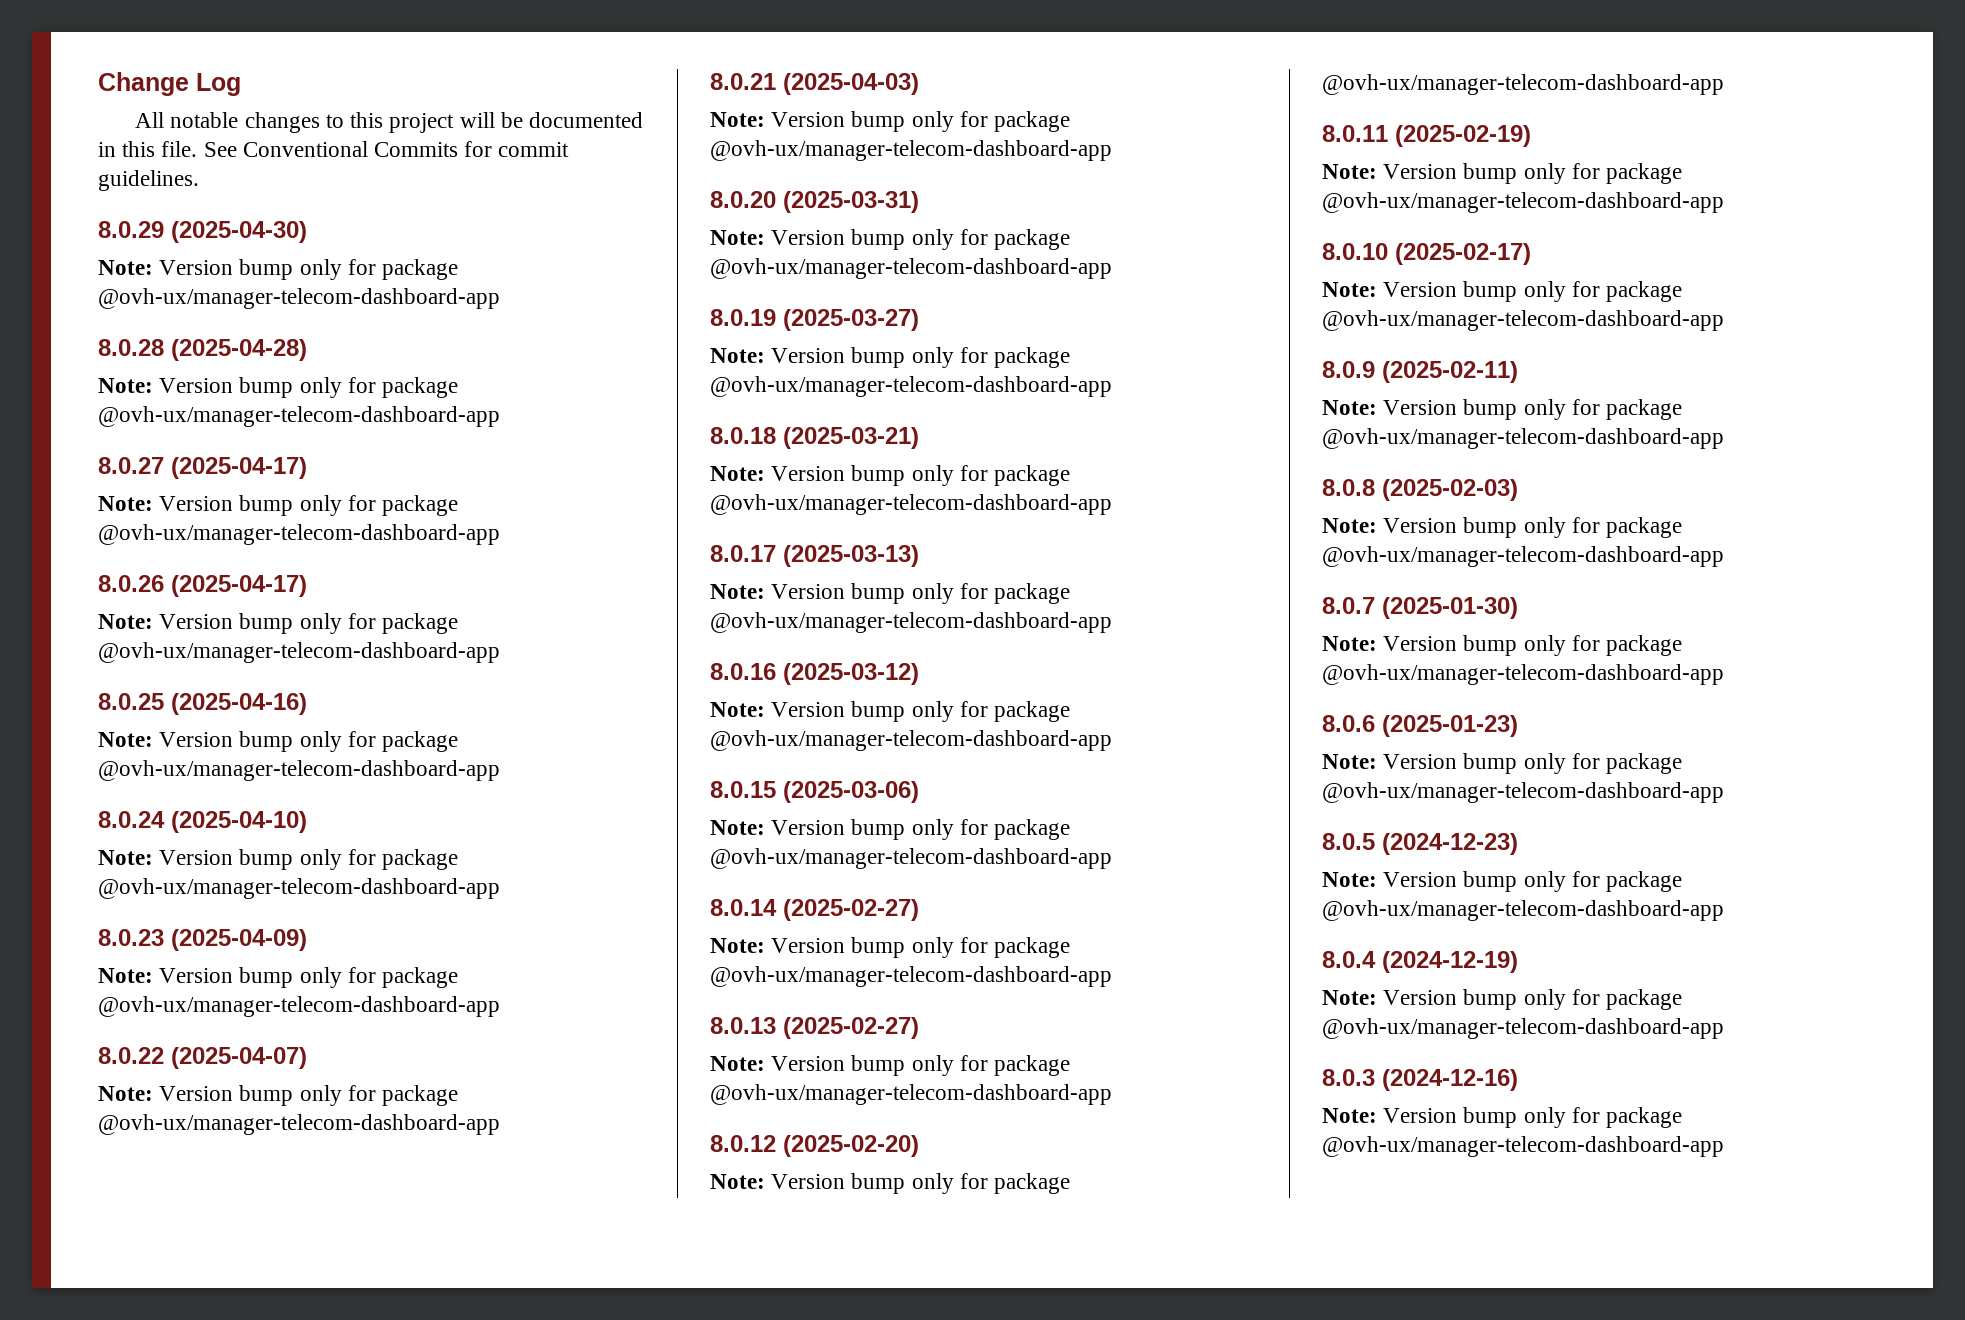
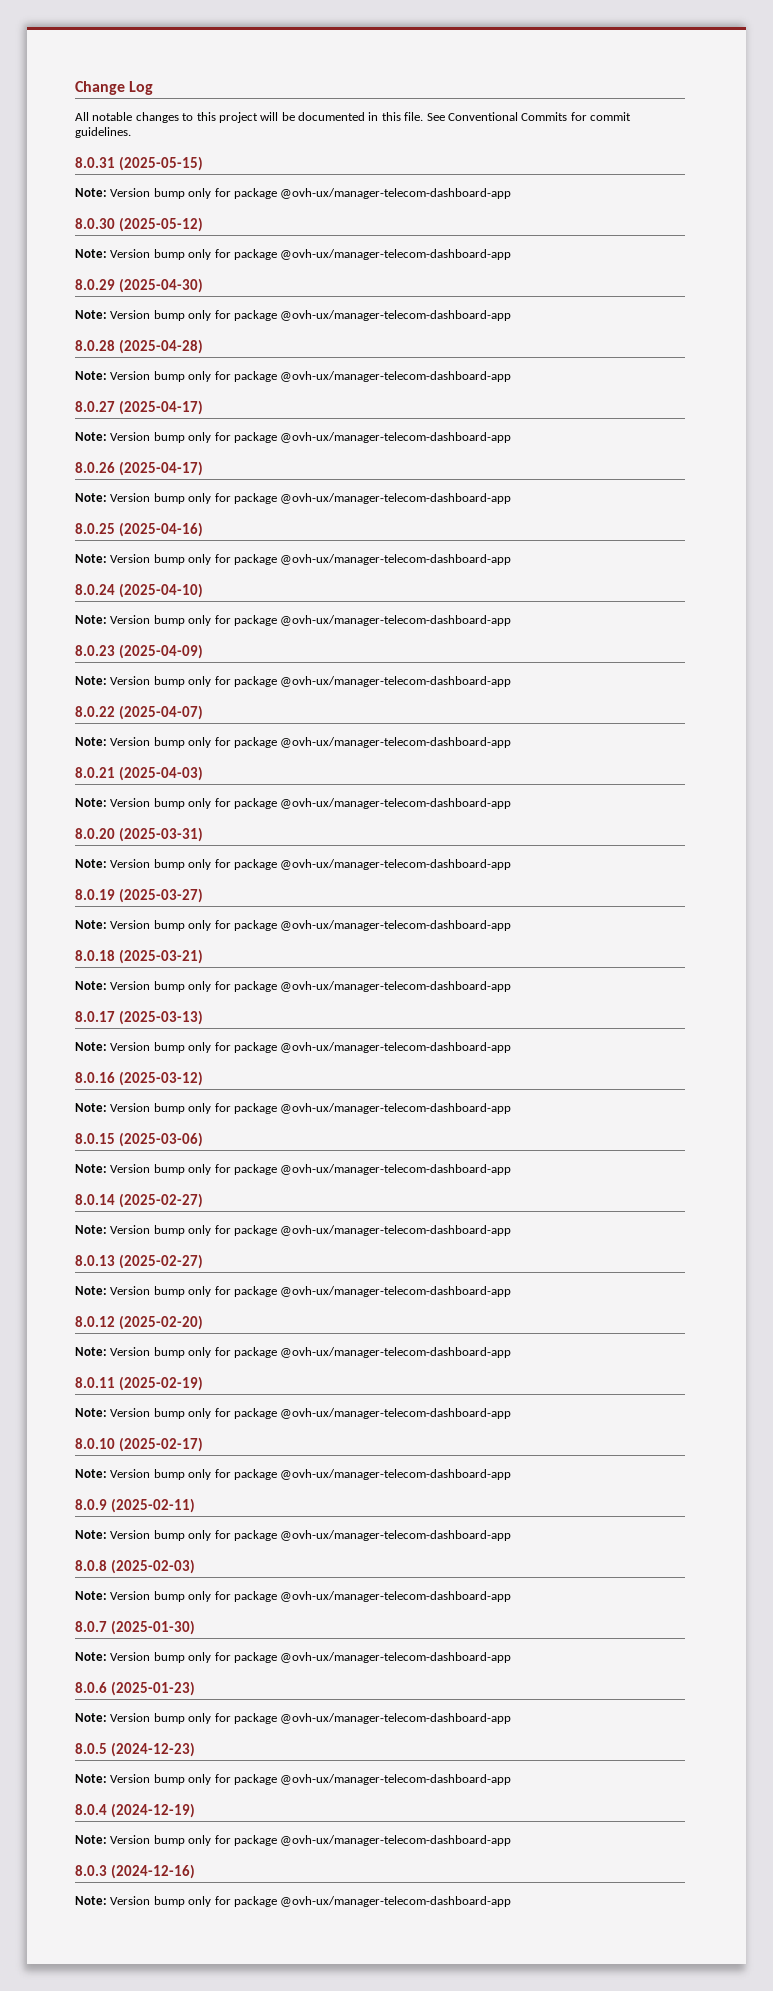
+ 8.0.31 (2025-05-15)
+ Note: Version bump only for package @ovh-ux/manager-telecom-dashboard-app
+ 8.0.30 (2025-05-12)
+ Note: Version bump only for package @ovh-ux/manager-telecom-dashboard-app

